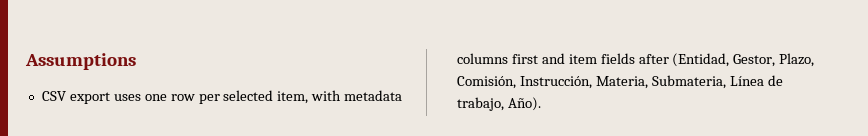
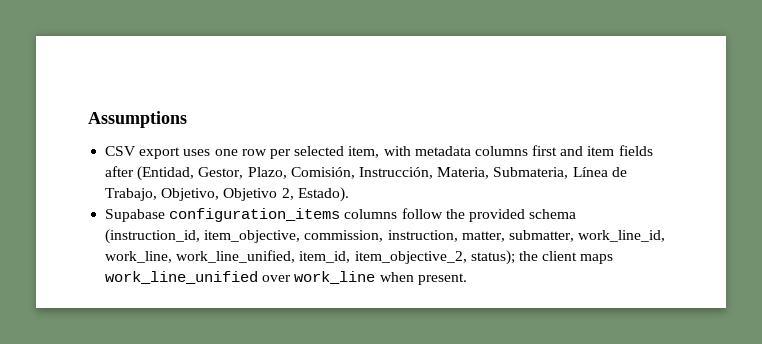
- CSV export uses one row per selected item, with metadata columns first and item fields after (Entidad, Gestor, Plazo, Comisión, Instrucción, Materia, Submateria, Línea de trabajo, Año).
+ CSV export uses one row per selected item, with metadata columns first and item fields after (Entidad, Gestor, Plazo, Comisión, Instrucción, Materia, Submateria, Línea de Trabajo, Objetivo, Objetivo 2, Estado).
+ Supabase configuration_items columns follow the provided schema (instruction_id, item_objective, commission, instruction, matter, submatter, work_line_id, work_line, work_line_unified, item_id, item_objective_2, status); the client maps work_line_unified over work_line when present.

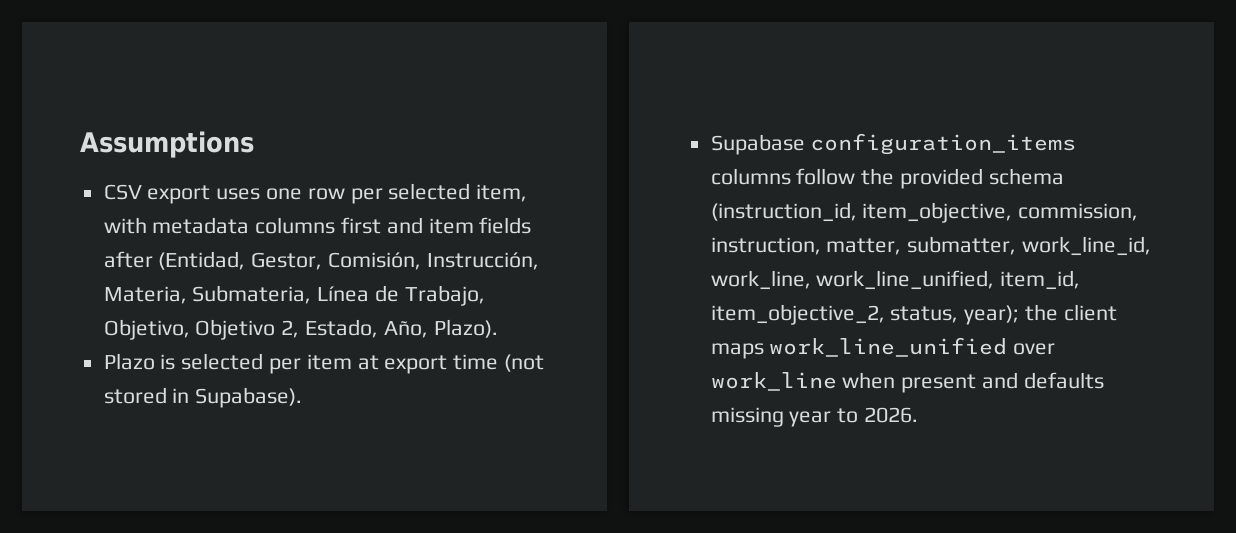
- CSV export uses one row per selected item, with metadata columns first and item fields after (Entidad, Gestor, Plazo, Comisión, Instrucción, Materia, Submateria, Línea de Trabajo, Objetivo, Objetivo 2, Estado).
+ CSV export uses one row per selected item, with metadata columns first and item fields after (Entidad, Gestor, Comisión, Instrucción, Materia, Submateria, Línea de Trabajo, Objetivo, Objetivo 2, Estado, Año, Plazo).
+ Plazo is selected per item at export time (not stored in Supabase).
- Supabase configuration_items columns follow the provided schema (instruction_id, item_objective, commission, instruction, matter, submatter, work_line_id, work_line, work_line_unified, item_id, item_objective_2, status); the client maps work_line_unified over work_line when present.
+ Supabase configuration_items columns follow the provided schema (instruction_id, item_objective, commission, instruction, matter, submatter, work_line_id, work_line, work_line_unified, item_id, item_objective_2, status, year); the client maps work_line_unified over work_line when present and defaults missing year to 2026.

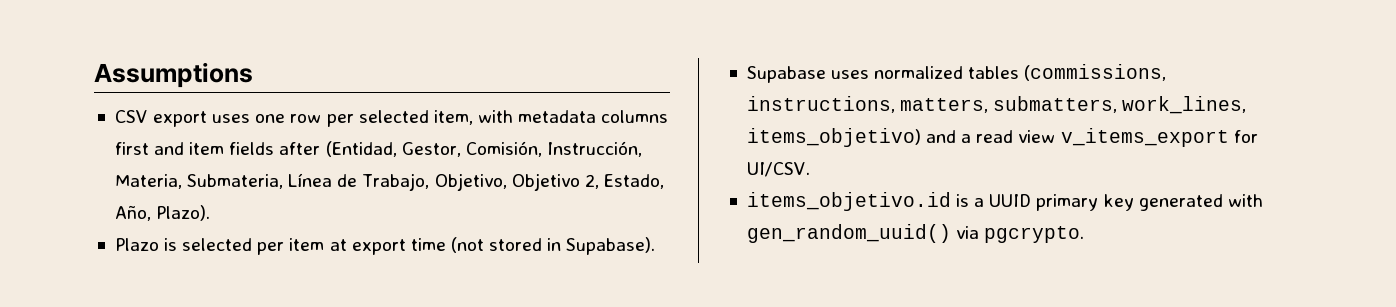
- Supabase configuration_items columns follow the provided schema (instruction_id, item_objective, commission, instruction, matter, submatter, work_line_id, work_line, work_line_unified, item_id, item_objective_2, status, year); the client maps work_line_unified over work_line when present and defaults missing year to 2026.
+ Supabase uses normalized tables (commissions, instructions, matters, submatters, work_lines, items_objetivo) and a read view v_items_export for UI/CSV.
+ items_objetivo.id is a UUID primary key generated with gen_random_uuid() via pgcrypto.

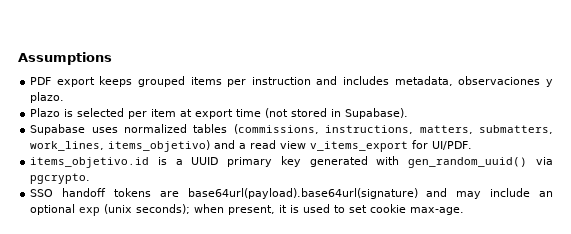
- CSV export uses one row per selected item, with metadata columns first and item fields after (Entidad, Gestor, Comisión, Instrucción, Materia, Submateria, Línea de Trabajo, Objetivo, Objetivo 2, Estado, Año, Plazo).
+ PDF export keeps grouped items per instruction and includes metadata, observaciones y plazo.
- Supabase uses normalized tables (commissions, instructions, matters, submatters, work_lines, items_objetivo) and a read view v_items_export for UI/CSV.
+ Supabase uses normalized tables (commissions, instructions, matters, submatters, work_lines, items_objetivo) and a read view v_items_export for UI/PDF.
+ SSO handoff tokens are base64url(payload).base64url(signature) and may include an optional exp (unix seconds); when present, it is used to set cookie max-age.

